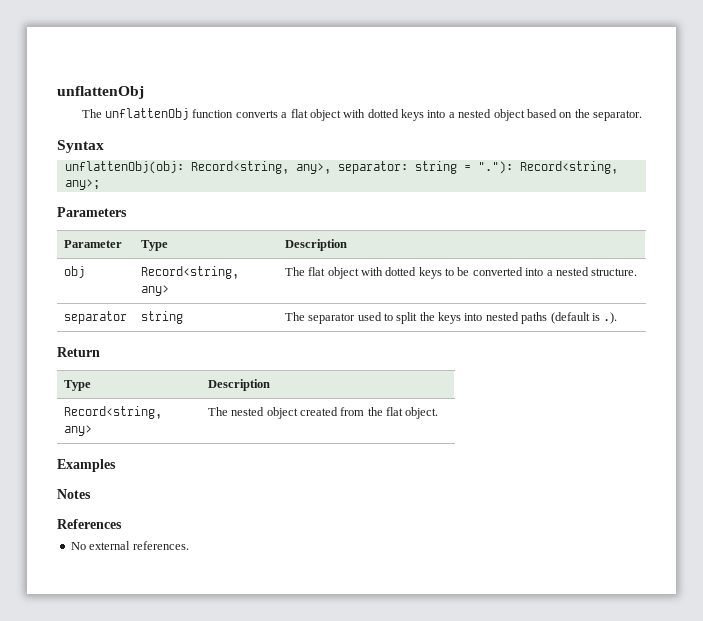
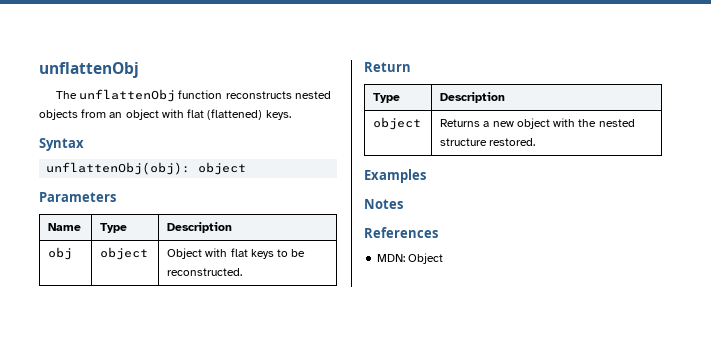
- The unflattenObj function converts a flat object with dotted keys into a nested object based on the separator.
+ The unflattenObj function reconstructs nested objects from an object with flat (flattened) keys.
  Syntax
- unflattenObj(obj: Record<string, any>, separator: string = "."): Record<string, any>;
+ unflattenObj(obj): object
- Parameter | Type | Description
+ Name | Type | Description
- obj | Record<string, any> | The flat object with dotted keys to be converted into a nested structure.
- separator | string | The separator used to split the keys into nested paths (default is .).
+ obj | object | Object with flat keys to be reconstructed.
  Return
  Type | Description
- Record<string, any> | The nested object created from the flat object.
+ object | Returns a new object with the nested structure restored.
- No external references.
+ MDN: Object

